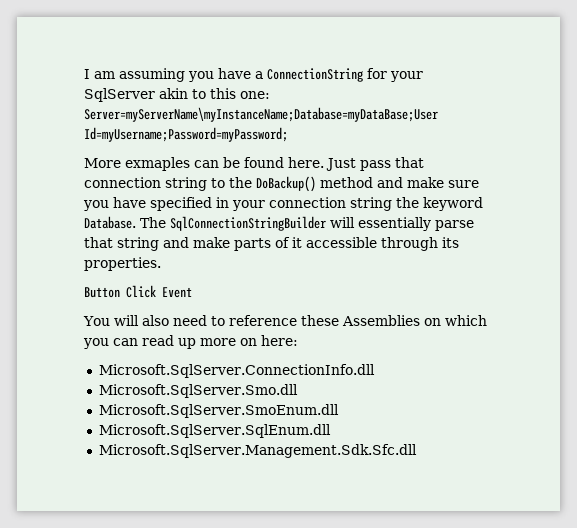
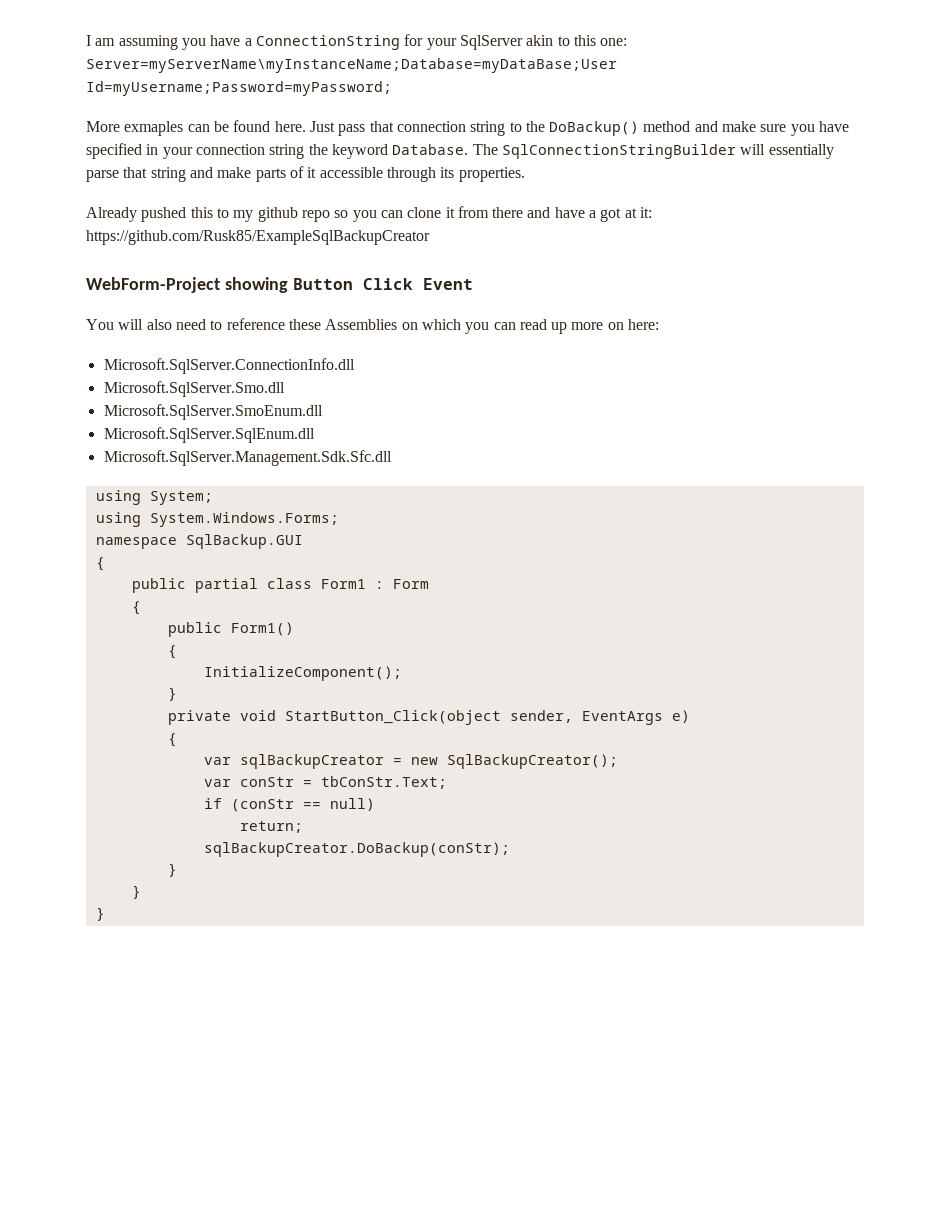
- Button Click Event
+ Already pushed this to my github repo so you can clone it from there and have a got at it: https://github.com/Rusk85/ExampleSqlBackupCreator
+ WebForm-Project showing Button Click Event
+ using System;
+ using System.Windows.Forms;
+ namespace SqlBackup.GUI
+ {
+ public partial class Form1 : Form
+ {
+ public Form1()
+ {
+ InitializeComponent();
+ }
+ private void StartButton_Click(object sender, EventArgs e)
+ {
+ var sqlBackupCreator = new SqlBackupCreator();
+ var conStr = tbConStr.Text;
+ if (conStr == null)
+ return;
+ sqlBackupCreator.DoBackup(conStr);
+ }
+ }
+ }

